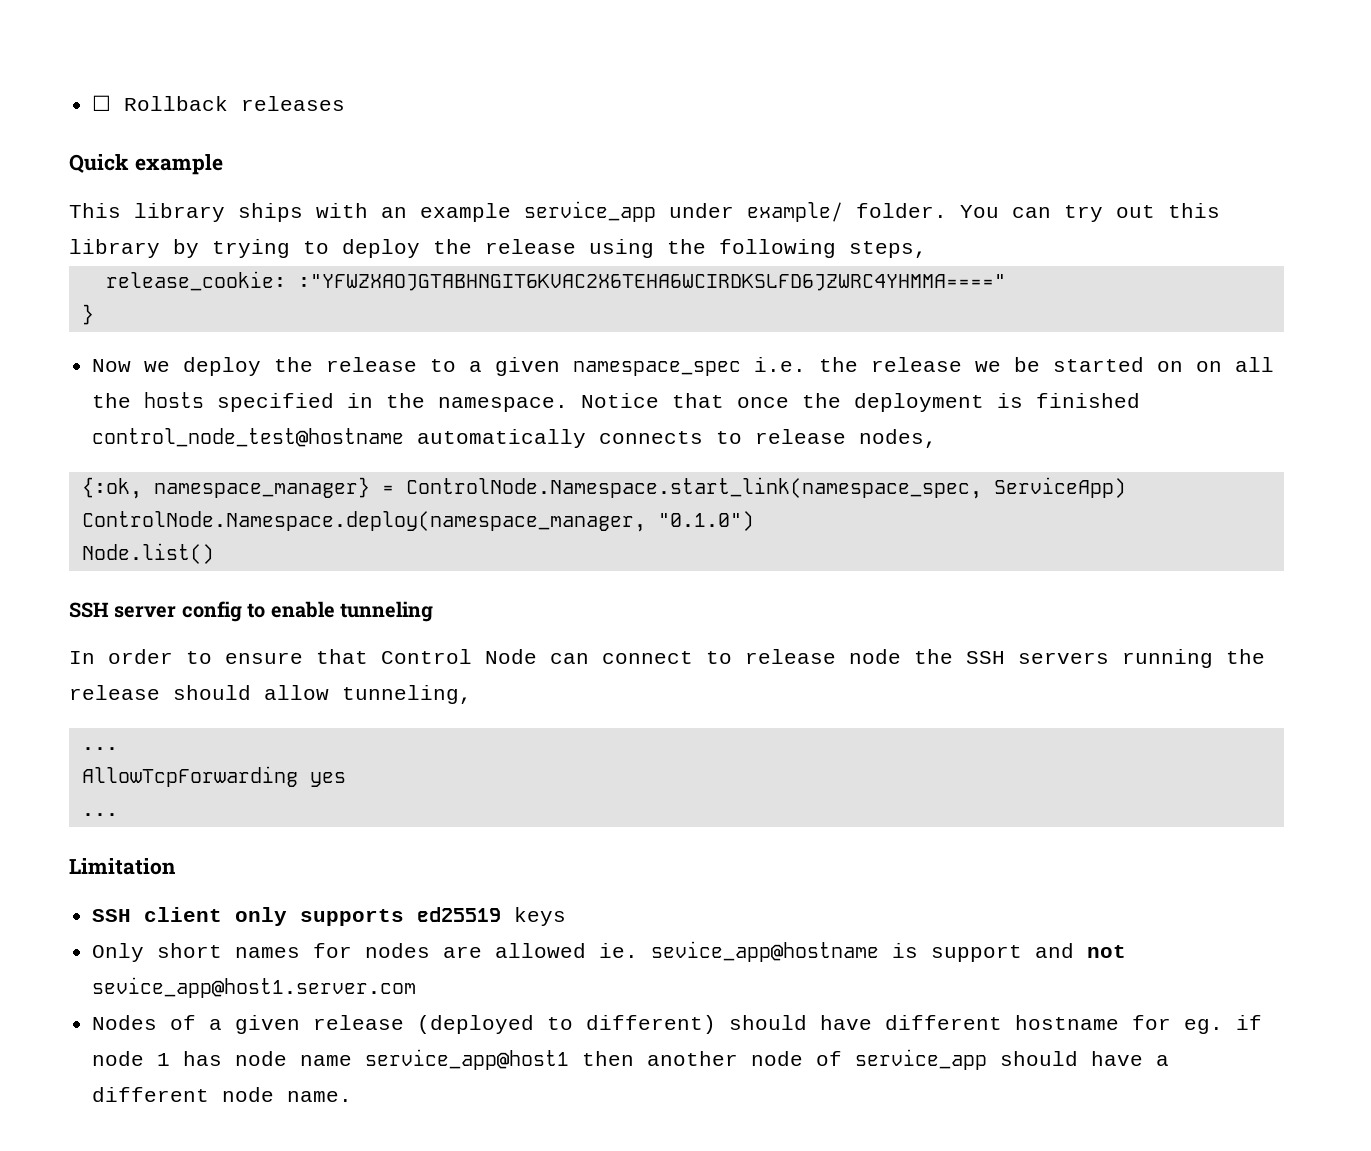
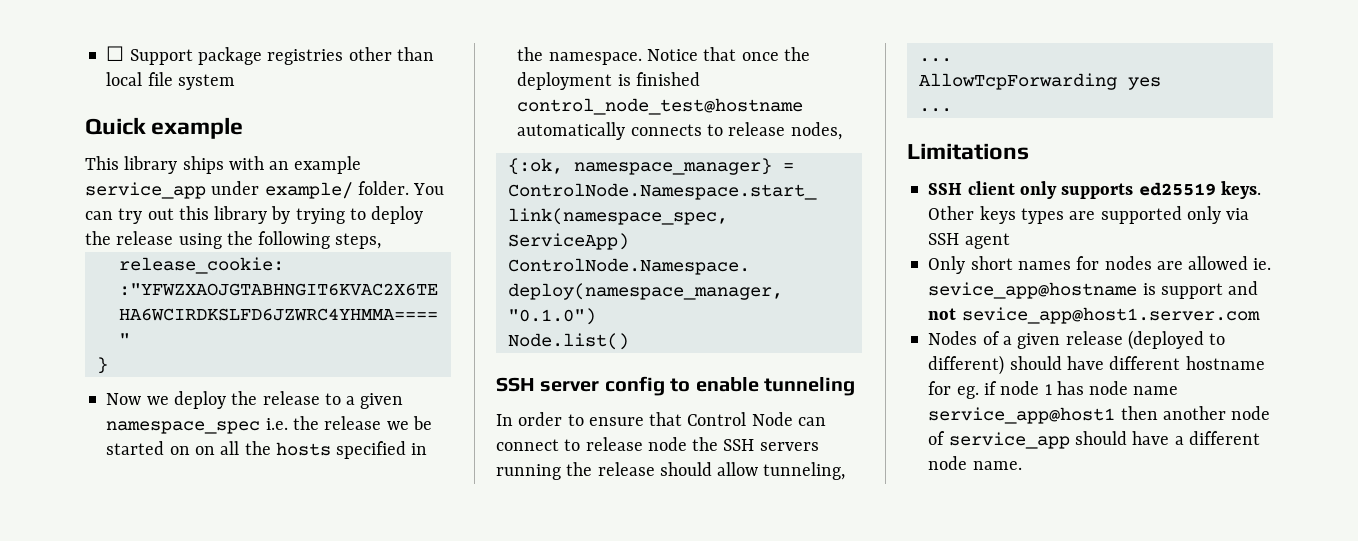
- ☐ Rollback releases
+ ☐ Support package registries other than local file system
- Limitation
+ Limitations
- SSH client only supports ed25519 keys
+ SSH client only supports ed25519 keys. Other keys types are supported only via SSH agent

